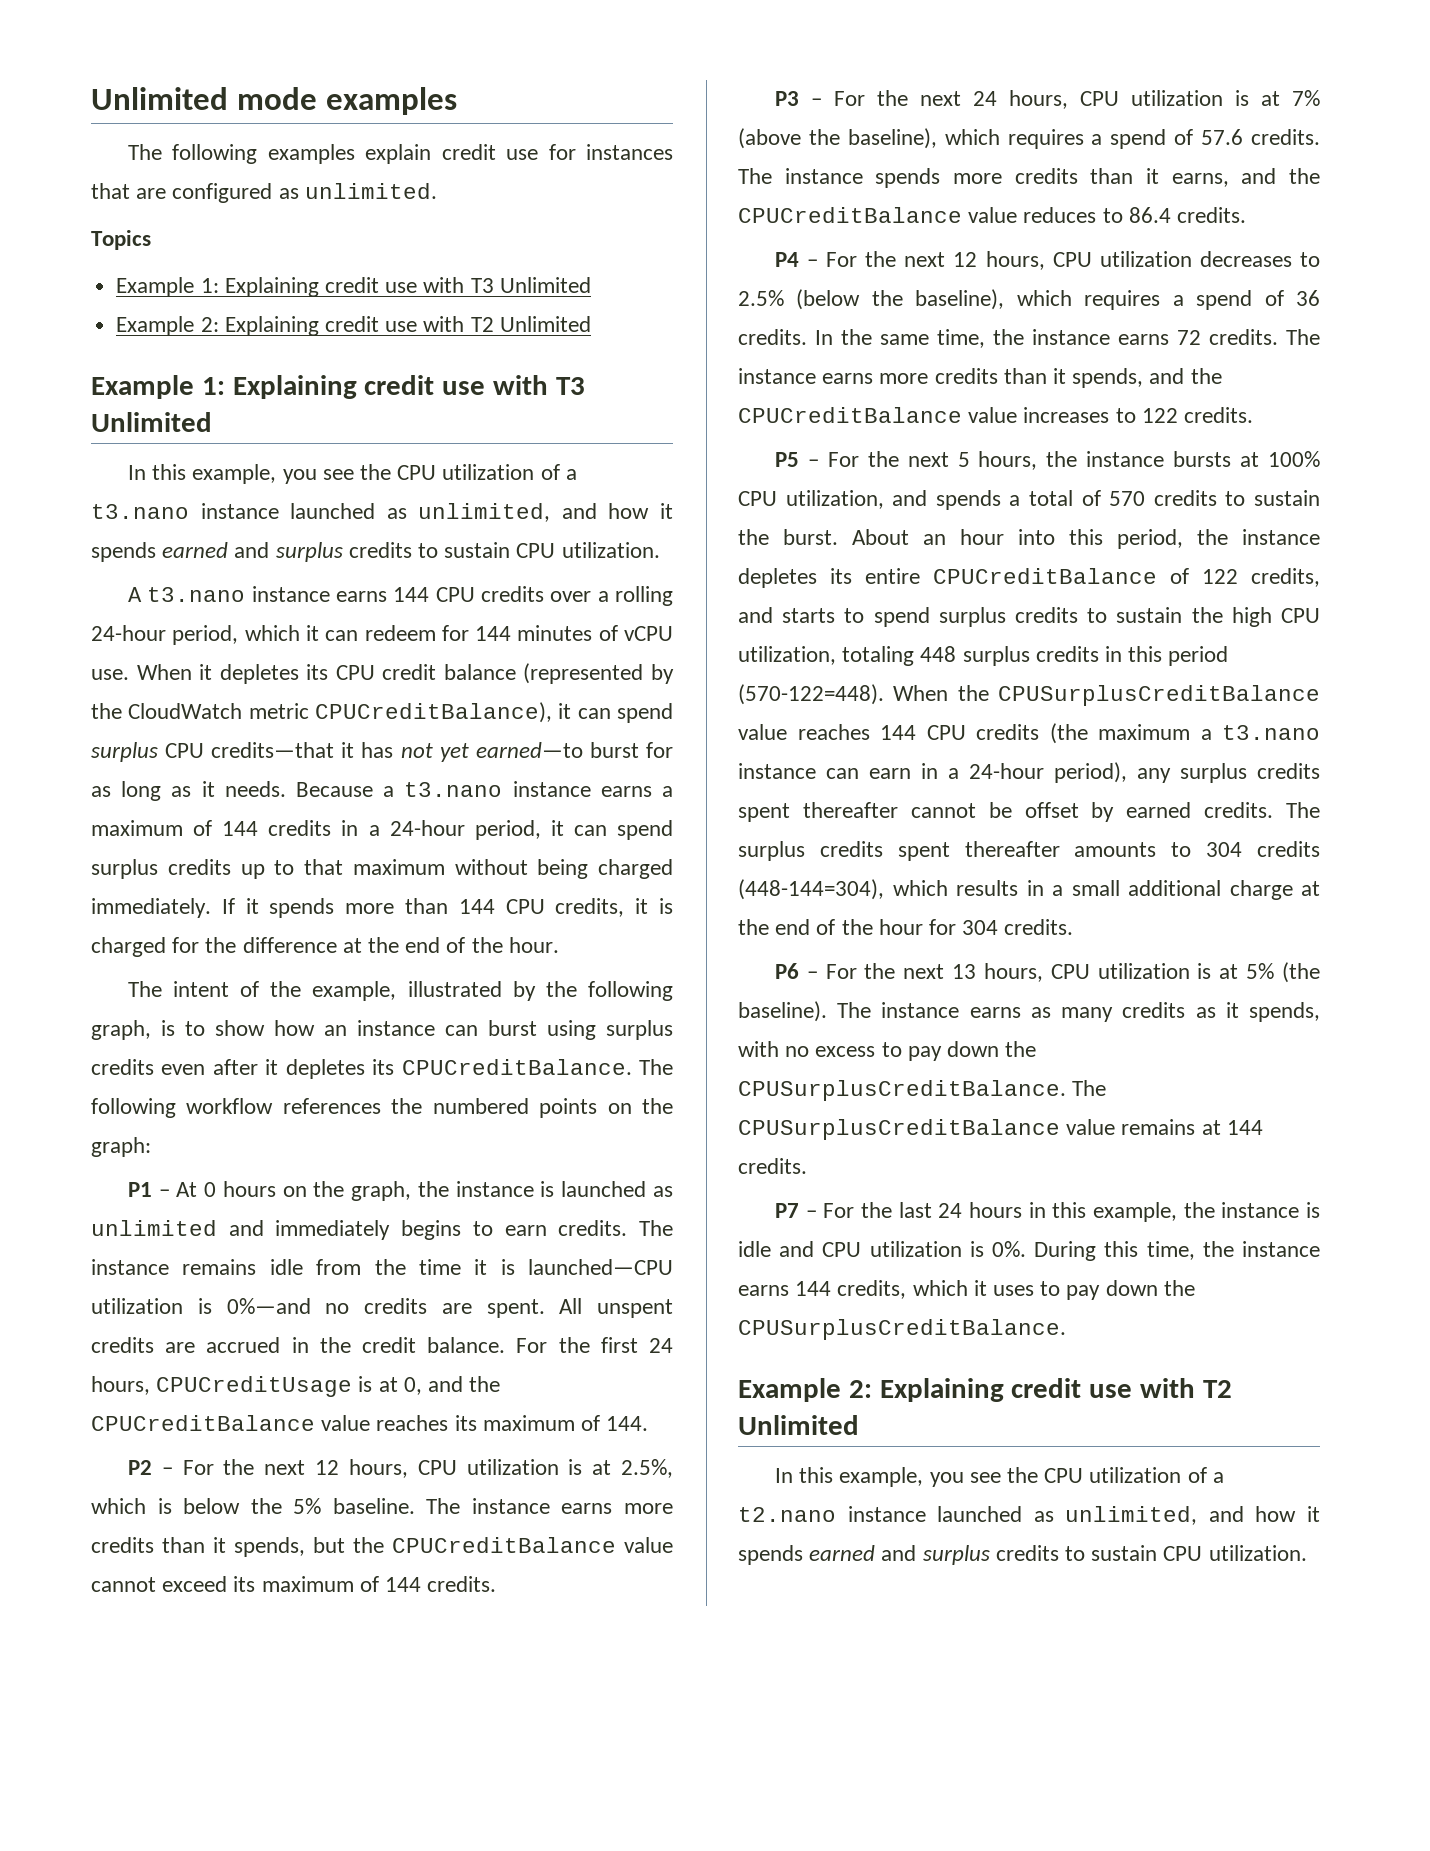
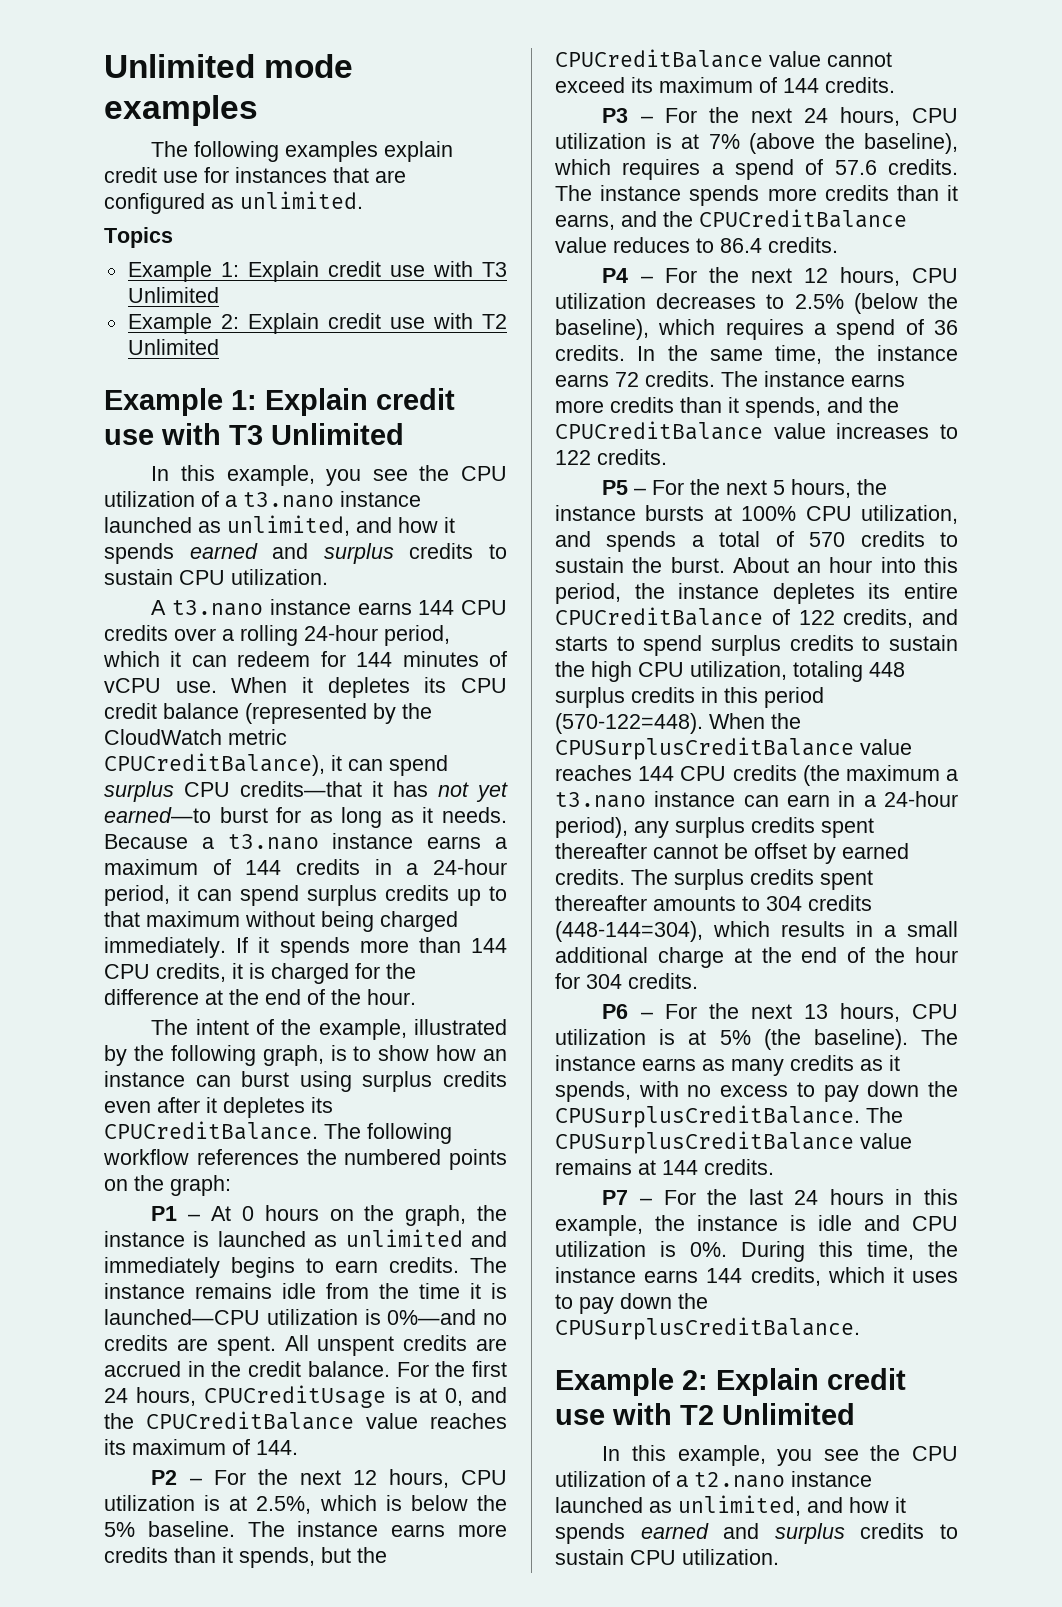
  Topics
- Example 1: Explaining credit use with T3 Unlimited
- Example 2: Explaining credit use with T2 Unlimited
- Example 1: Explaining credit use with T3 Unlimited
+ Example 1: Explain credit use with T3 Unlimited
+ Example 2: Explain credit use with T2 Unlimited
+ Example 1: Explain credit use with T3 Unlimited
  During this time, the instance earns 144 credits, which it uses to pay down the CPUSurplusCreditBalance.
- Example 2: Explaining credit use with T2 Unlimited
+ Example 2: Explain credit use with T2 Unlimited

